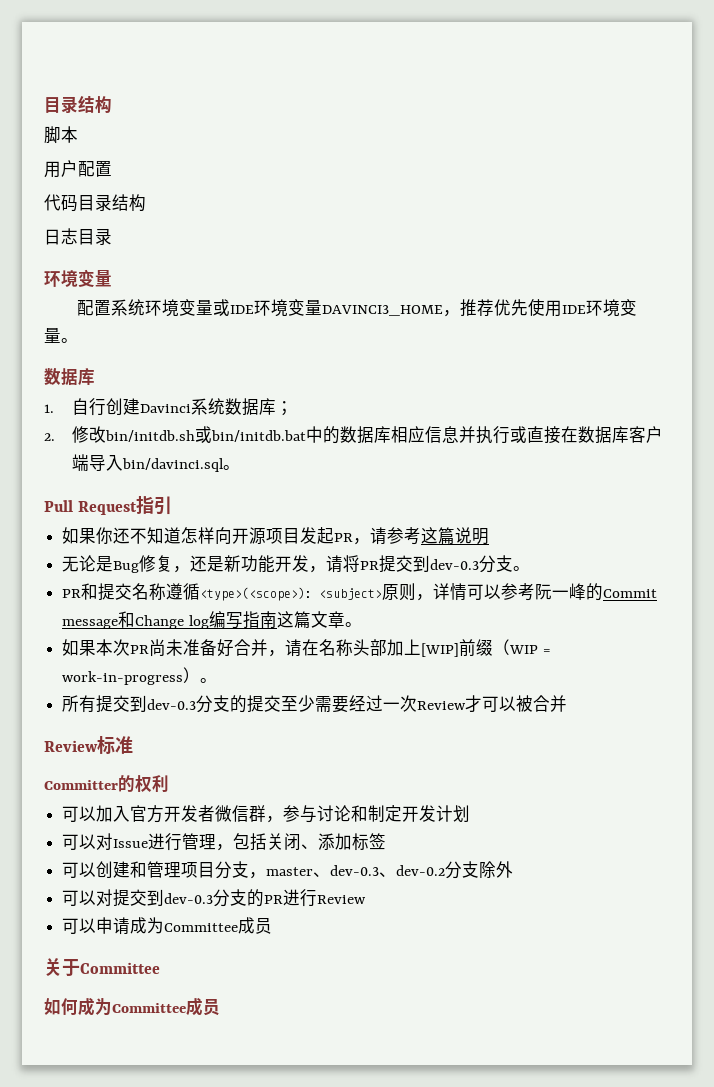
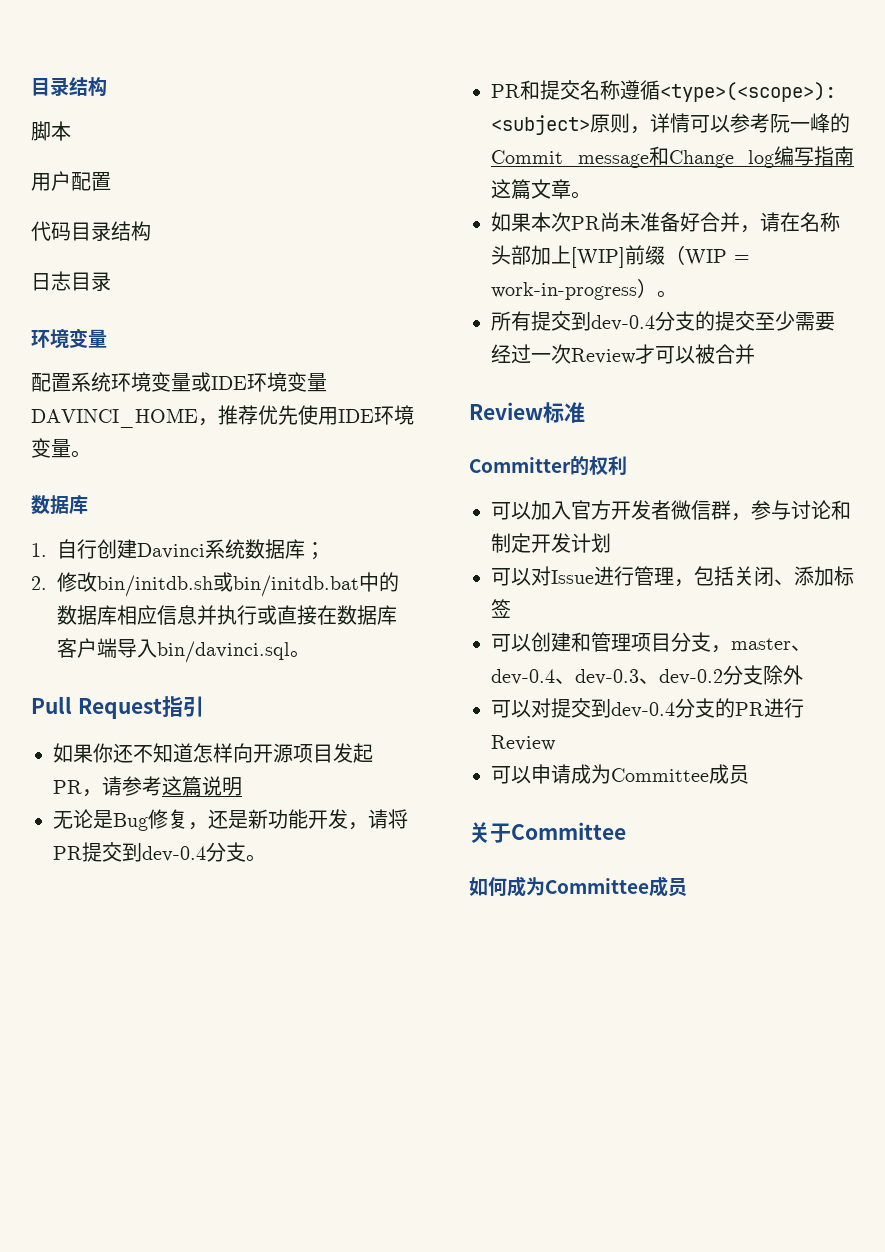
- 配置系统环境变量或IDE环境变量DAVINCI3_HOME，推荐优先使用IDE环境变量。
+ 配置系统环境变量或IDE环境变量DAVINCI_HOME，推荐优先使用IDE环境变量。
- 无论是Bug修复，还是新功能开发，请将PR提交到dev-0.3分支。
+ 无论是Bug修复，还是新功能开发，请将PR提交到dev-0.4分支。
- 所有提交到dev-0.3分支的提交至少需要经过一次Review才可以被合并
+ 所有提交到dev-0.4分支的提交至少需要经过一次Review才可以被合并
- 可以创建和管理项目分支，master、dev-0.3、dev-0.2分支除外
+ 可以创建和管理项目分支，master、dev-0.4、dev-0.3、dev-0.2分支除外
- 可以对提交到dev-0.3分支的PR进行Review
+ 可以对提交到dev-0.4分支的PR进行Review

